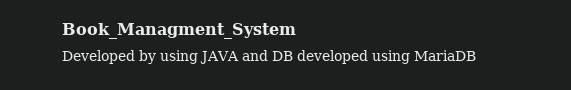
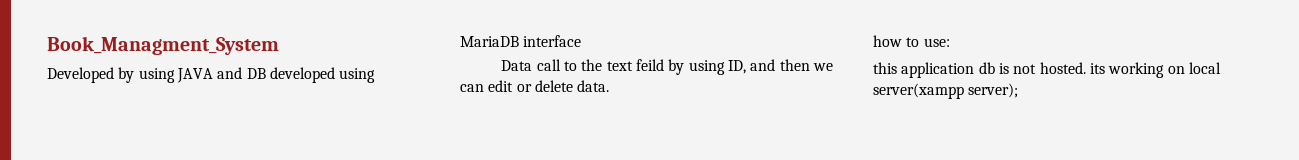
- Developed by using JAVA and DB developed using MariaDB
+ Developed by using JAVA and DB developed using MariaDB interface
+ Data call to the text feild by using ID, and then we can edit or delete data.
+ how to use:
+ this application db is not hosted. its working on local server(xampp server);

